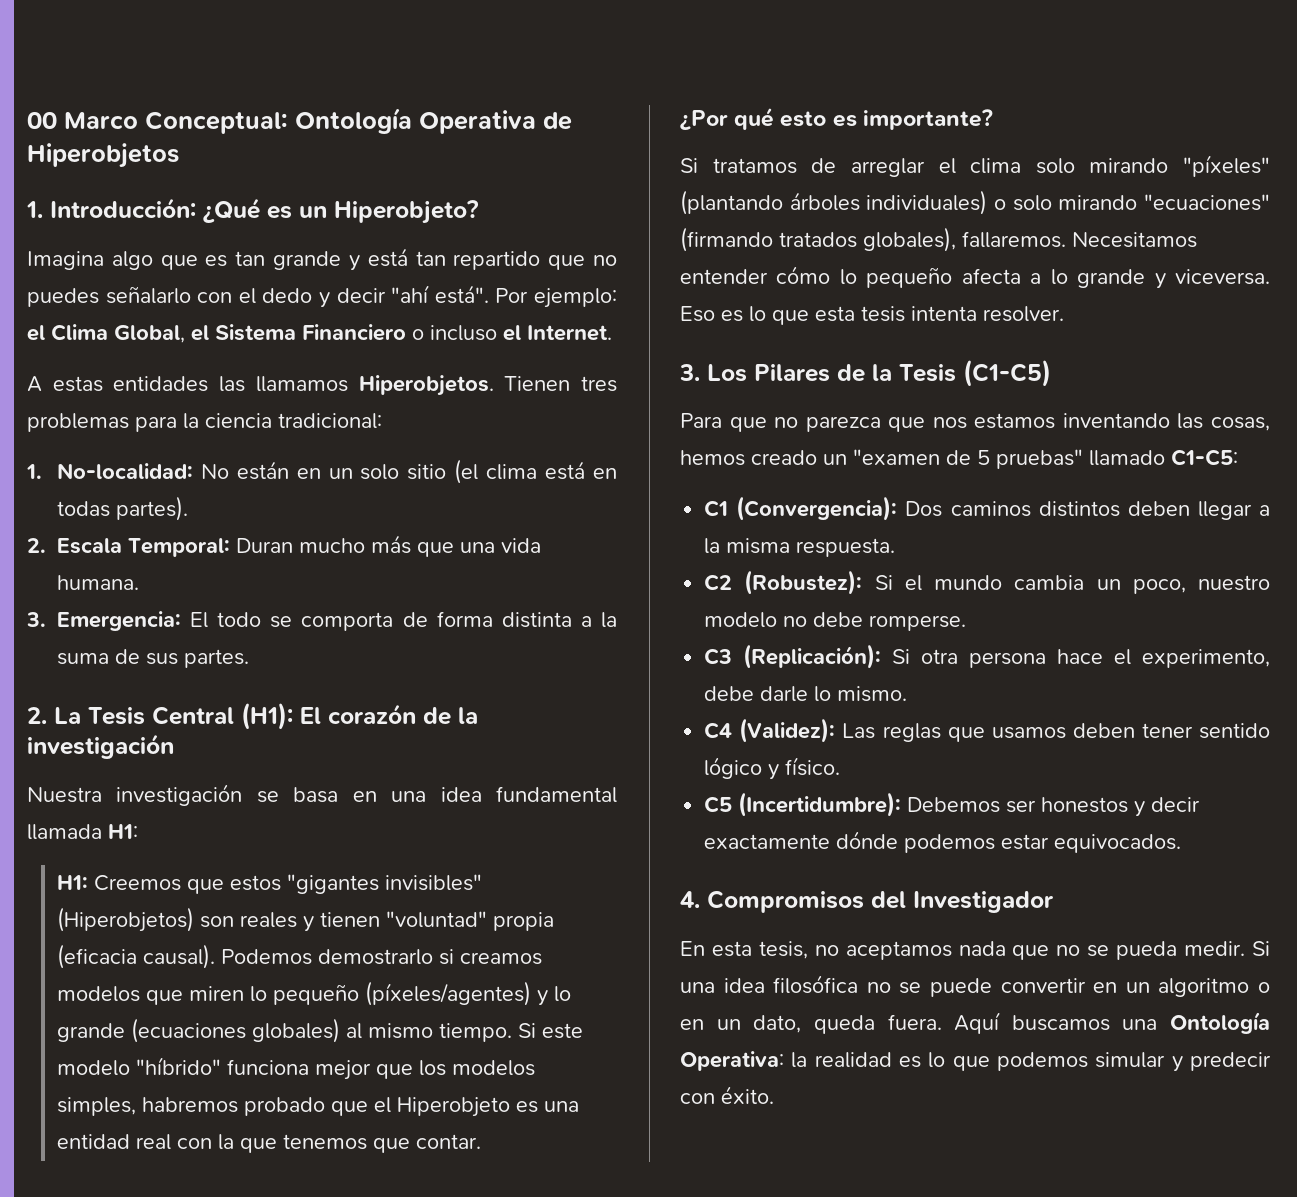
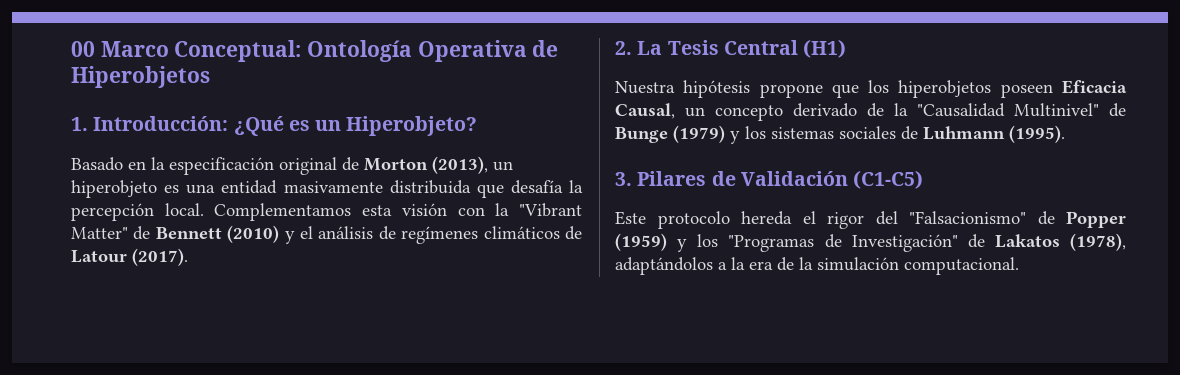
- Imagina algo que es tan grande y está tan repartido que no puedes señalarlo con el dedo y decir "ahí está". Por ejemplo: el Clima Global, el Sistema Financiero o incluso el Internet.
- A estas entidades las llamamos Hiperobjetos. Tienen tres problemas para la ciencia tradicional:
- 1. No-localidad: No están en un solo sitio (el clima está en todas partes).
- 2. Escala Temporal: Duran mucho más que una vida humana.
- 3. Emergencia: El todo se comporta de forma distinta a la suma de sus partes.
- 2. La Tesis Central (H1): El corazón de la investigación
- Nuestra investigación se basa en una idea fundamental llamada H1:
- H1: Creemos que estos "gigantes invisibles" (Hiperobjetos) son reales y tienen "voluntad" propia (eficacia causal). Podemos demostrarlo si creamos modelos que miren lo pequeño (píxeles/agentes) y lo grande (ecuaciones globales) al mismo tiempo. Si este modelo "híbrido" funciona mejor que los modelos simples, habremos probado que el Hiperobjeto es una entidad real con la que tenemos que contar.
- ¿Por qué esto es importante?
- Si tratamos de arreglar el clima solo mirando "píxeles" (plantando árboles individuales) o solo mirando "ecuaciones" (firmando tratados globales), fallaremos. Necesitamos entender cómo lo pequeño afecta a lo grande y viceversa. Eso es lo que esta tesis intenta resolver.
- 3. Los Pilares de la Tesis (C1-C5)
+ Basado en la especificación original de Morton (2013), un hiperobjeto es una entidad masivamente distribuida que desafía la percepción local. Complementamos esta visión con la "Vibrant Matter" de Bennett (2010) y el análisis de regímenes climáticos de Latour (2017).
+ 2. La Tesis Central (H1)
+ Nuestra hipótesis propone que los hiperobjetos poseen Eficacia Causal, un concepto derivado de la "Causalidad Multinivel" de Bunge (1979) y los sistemas sociales de Luhmann (1995).
+ 3. Pilares de Validación (C1-C5)
- Para que no parezca que nos estamos inventando las cosas, hemos creado un "examen de 5 pruebas" llamado C1-C5:
- C1 (Convergencia): Dos caminos distintos deben llegar a la misma respuesta.
- C2 (Robustez): Si el mundo cambia un poco, nuestro modelo no debe romperse.
- C3 (Replicación): Si otra persona hace el experimento, debe darle lo mismo.
- C4 (Validez): Las reglas que usamos deben tener sentido lógico y físico.
- C5 (Incertidumbre): Debemos ser honestos y decir exactamente dónde podemos estar equivocados.
- 4. Compromisos del Investigador
- En esta tesis, no aceptamos nada que no se pueda medir. Si una idea filosófica no se puede convertir en un algoritmo o en un dato, queda fuera. Aquí buscamos una Ontología Operativa: la realidad es lo que podemos simular y predecir con éxito.
+ Este protocolo hereda el rigor del "Falsacionismo" de Popper (1959) y los "Programas de Investigación" de Lakatos (1978), adaptándolos a la era de la simulación computacional.

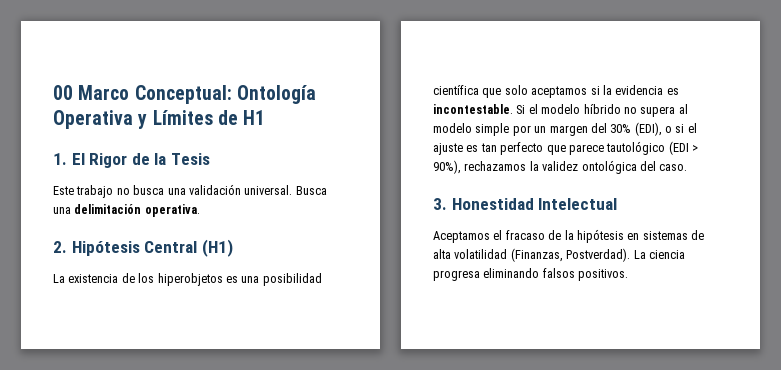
- 00 Marco Conceptual: Ontología Operativa de Hiperobjetos
- 1. Introducción: ¿Qué es un Hiperobjeto?
- Basado en la especificación original de Morton (2013), un hiperobjeto es una entidad masivamente distribuida que desafía la percepción local. Complementamos esta visión con la "Vibrant Matter" de Bennett (2010) y el análisis de regímenes climáticos de Latour (2017).
+ 00 Marco Conceptual: Ontología Operativa y Límites de H1
+ 1. El Rigor de la Tesis
+ Este trabajo no busca una validación universal. Busca una delimitación operativa.
- 2. La Tesis Central (H1)
+ 2. Hipótesis Central (H1)
- Nuestra hipótesis propone que los hiperobjetos poseen Eficacia Causal, un concepto derivado de la "Causalidad Multinivel" de Bunge (1979) y los sistemas sociales de Luhmann (1995).
- 3. Pilares de Validación (C1-C5)
- Este protocolo hereda el rigor del "Falsacionismo" de Popper (1959) y los "Programas de Investigación" de Lakatos (1978), adaptándolos a la era de la simulación computacional.
+ La existencia de los hiperobjetos es una posibilidad científica que solo aceptamos si la evidencia es incontestable. Si el modelo híbrido no supera al modelo simple por un margen del 30% (EDI), o si el ajuste es tan perfecto que parece tautológico (EDI > 90%), rechazamos la validez ontológica del caso.
+ 3. Honestidad Intelectual
+ Aceptamos el fracaso de la hipótesis en sistemas de alta volatilidad (Finanzas, Postverdad). La ciencia progresa eliminando falsos positivos.

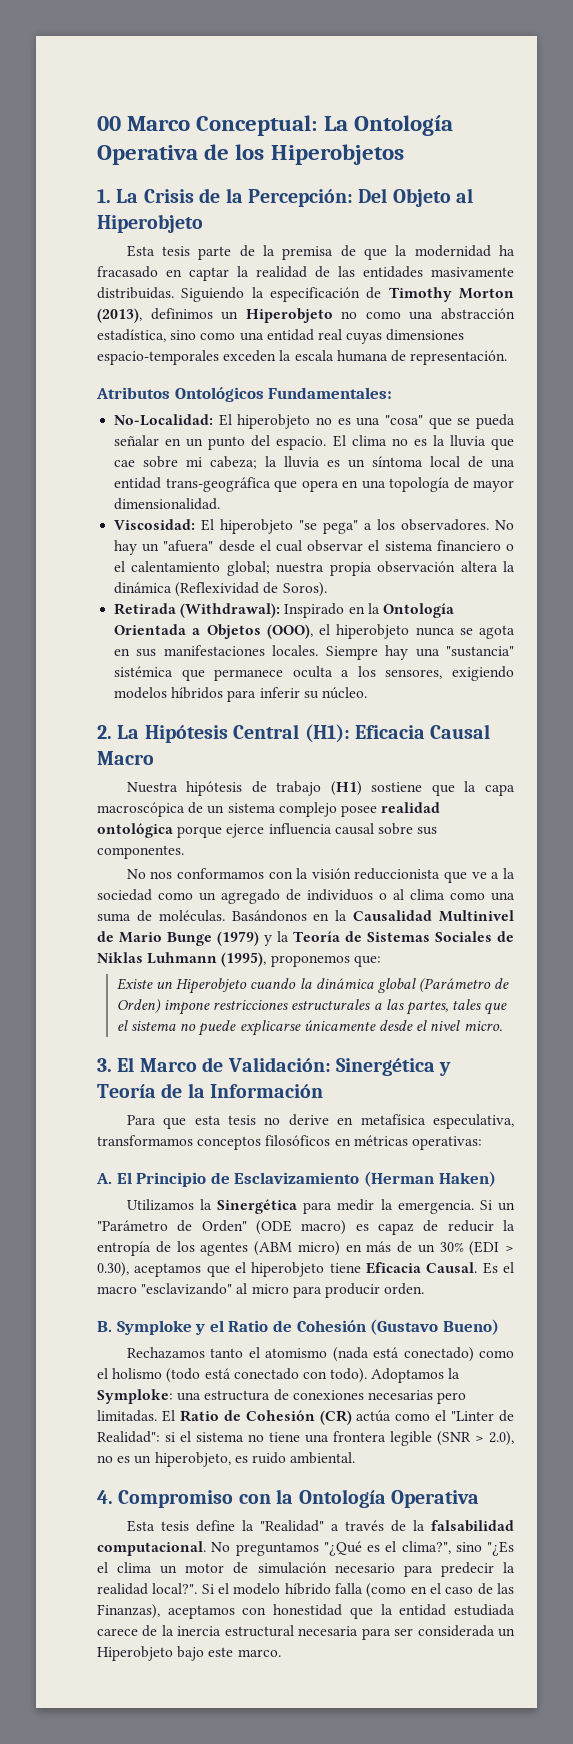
- 00 Marco Conceptual: Ontología Operativa y Límites de H1
- 1. El Rigor de la Tesis
- Este trabajo no busca una validación universal. Busca una delimitación operativa.
+ 00 Marco Conceptual: La Ontología Operativa de los Hiperobjetos
+ 1. La Crisis de la Percepción: Del Objeto al Hiperobjeto
+ Esta tesis parte de la premisa de que la modernidad ha fracasado en captar la realidad de las entidades masivamente distribuidas. Siguiendo la especificación de Timothy Morton (2013), definimos un Hiperobjeto no como una abstracción estadística, sino como una entidad real cuyas dimensiones espacio-temporales exceden la escala humana de representación.
+ Atributos Ontológicos Fundamentales:
+ No-Localidad: El hiperobjeto no es una "cosa" que se pueda señalar en un punto del espacio. El clima no es la lluvia que cae sobre mi cabeza; la lluvia es un síntoma local de una entidad trans-geográfica que opera en una topología de mayor dimensionalidad.
+ Viscosidad: El hiperobjeto "se pega" a los observadores. No hay un "afuera" desde el cual observar el sistema financiero o el calentamiento global; nuestra propia observación altera la dinámica (Reflexividad de Soros).
+ Retirada (Withdrawal): Inspirado en la Ontología Orientada a Objetos (OOO), el hiperobjeto nunca se agota en sus manifestaciones locales. Siempre hay una "sustancia" sistémica que permanece oculta a los sensores, exigiendo modelos híbridos para inferir su núcleo.
- 2. Hipótesis Central (H1)
- La existencia de los hiperobjetos es una posibilidad científica que solo aceptamos si la evidencia es incontestable. Si el modelo híbrido no supera al modelo simple por un margen del 30% (EDI), o si el ajuste es tan perfecto que parece tautológico (EDI > 90%), rechazamos la validez ontológica del caso.
- 3. Honestidad Intelectual
- Aceptamos el fracaso de la hipótesis en sistemas de alta volatilidad (Finanzas, Postverdad). La ciencia progresa eliminando falsos positivos.
+ 2. La Hipótesis Central (H1): Eficacia Causal Macro
+ Nuestra hipótesis de trabajo (H1) sostiene que la capa macroscópica de un sistema complejo posee realidad ontológica porque ejerce influencia causal sobre sus componentes.
+ No nos conformamos con la visión reduccionista que ve a la sociedad como un agregado de individuos o al clima como una suma de moléculas. Basándonos en la Causalidad Multinivel de Mario Bunge (1979) y la Teoría de Sistemas Sociales de Niklas Luhmann (1995), proponemos que:
+ Existe un Hiperobjeto cuando la dinámica global (Parámetro de Orden) impone restricciones estructurales a las partes, tales que el sistema no puede explicarse únicamente desde el nivel micro.
+ 3. El Marco de Validación: Sinergética y Teoría de la Información
+ Para que esta tesis no derive en metafísica especulativa, transformamos conceptos filosóficos en métricas operativas:
+ A. El Principio de Esclavizamiento (Herman Haken)
+ Utilizamos la Sinergética para medir la emergencia. Si un "Parámetro de Orden" (ODE macro) es capaz de reducir la entropía de los agentes (ABM micro) en más de un 30% (EDI > 0.30), aceptamos que el hiperobjeto tiene Eficacia Causal. Es el macro "esclavizando" al micro para producir orden.
+ B. Symploke y el Ratio de Cohesión (Gustavo Bueno)
+ Rechazamos tanto el atomismo (nada está conectado) como el holismo (todo está conectado con todo). Adoptamos la Symploke: una estructura de conexiones necesarias pero limitadas. El Ratio de Cohesión (CR) actúa como el "Linter de Realidad": si el sistema no tiene una frontera legible (SNR > 2.0), no es un hiperobjeto, es ruido ambiental.
+ 4. Compromiso con la Ontología Operativa
+ Esta tesis define la "Realidad" a través de la falsabilidad computacional. No preguntamos "¿Qué es el clima?", sino "¿Es el clima un motor de simulación necesario para predecir la realidad local?". Si el modelo híbrido falla (como en el caso de las Finanzas), aceptamos con honestidad que la entidad estudiada carece de la inercia estructural necesaria para ser considerada un Hiperobjeto bajo este marco.

